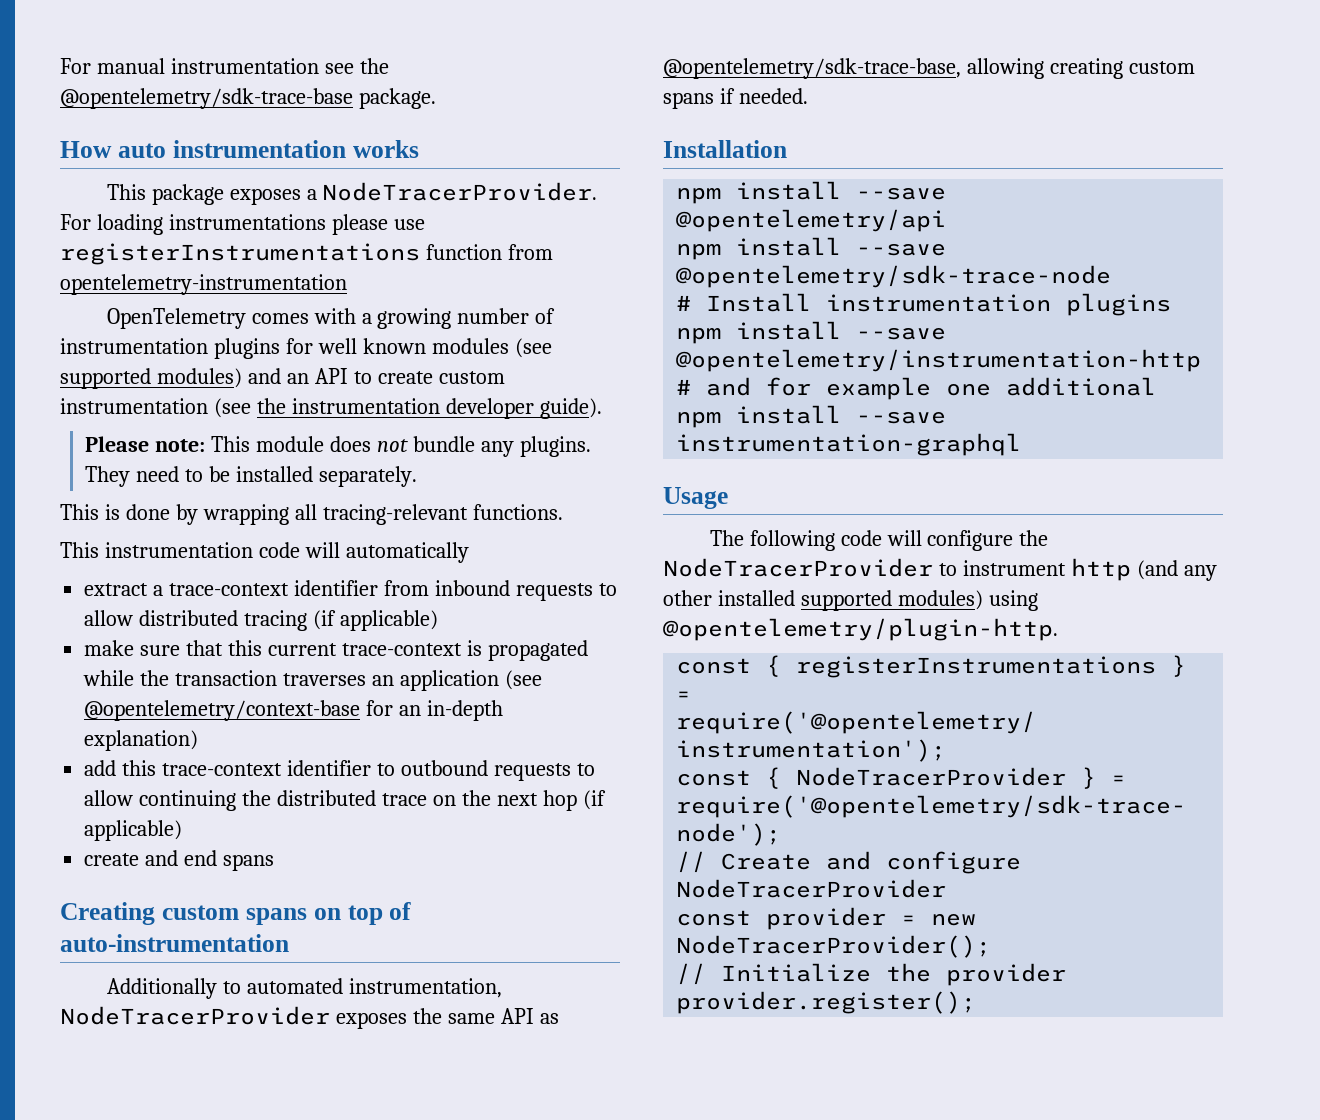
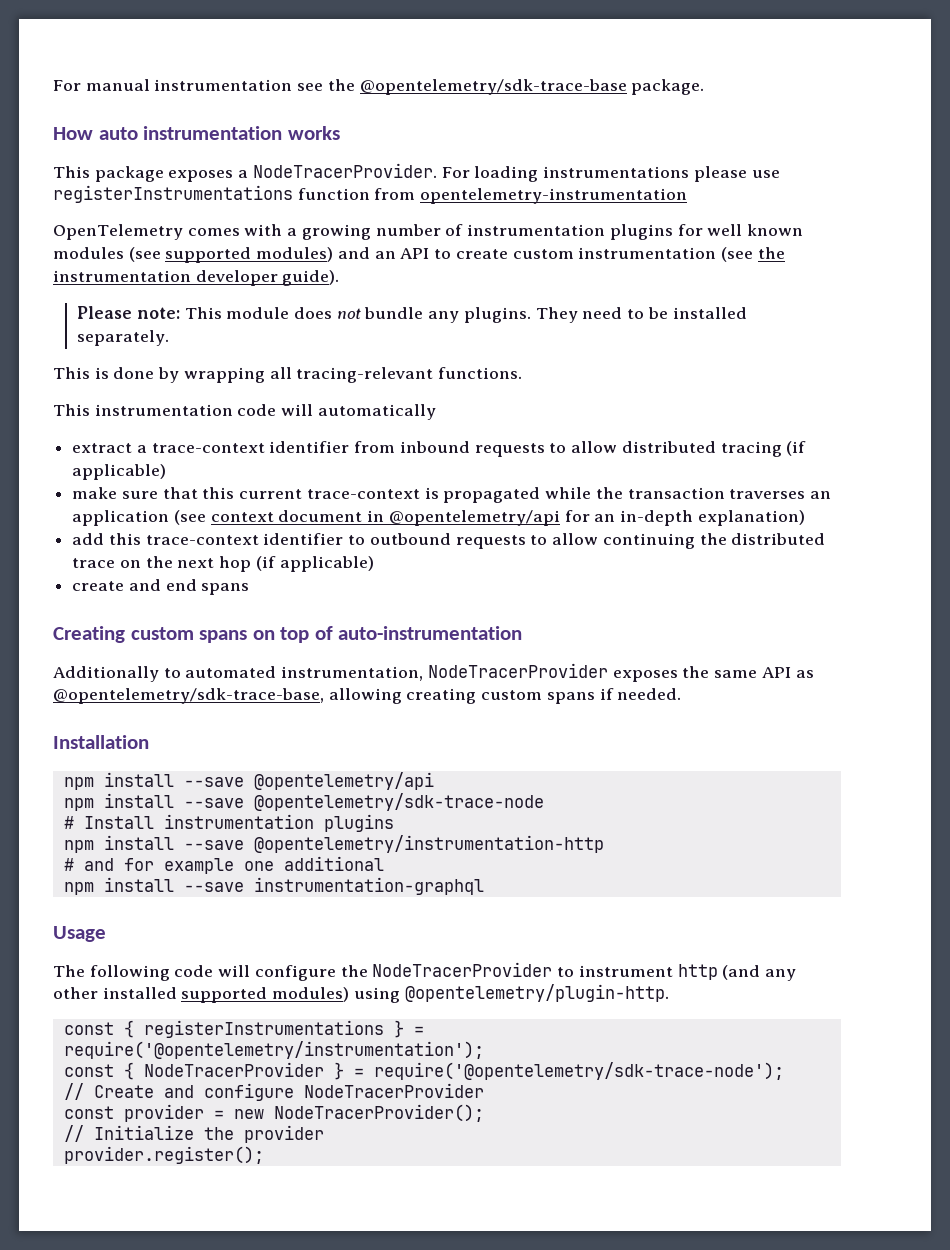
- make sure that this current trace-context is propagated while the transaction traverses an application (see @opentelemetry/context-base for an in-depth explanation)
+ make sure that this current trace-context is propagated while the transaction traverses an application (see context document in @opentelemetry/api for an in-depth explanation)

